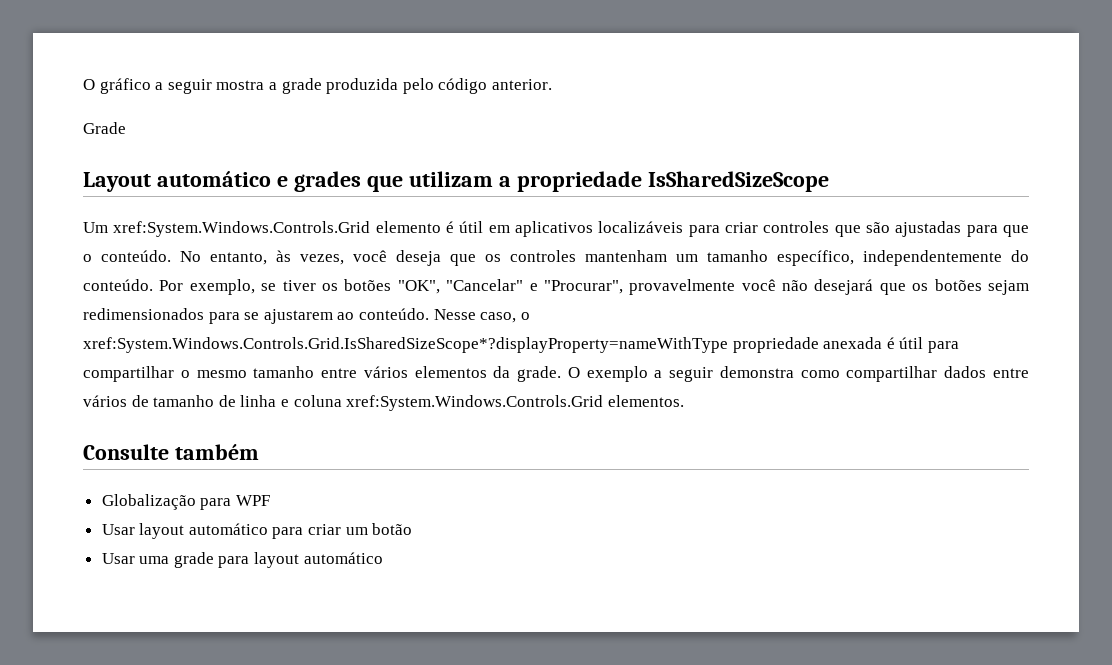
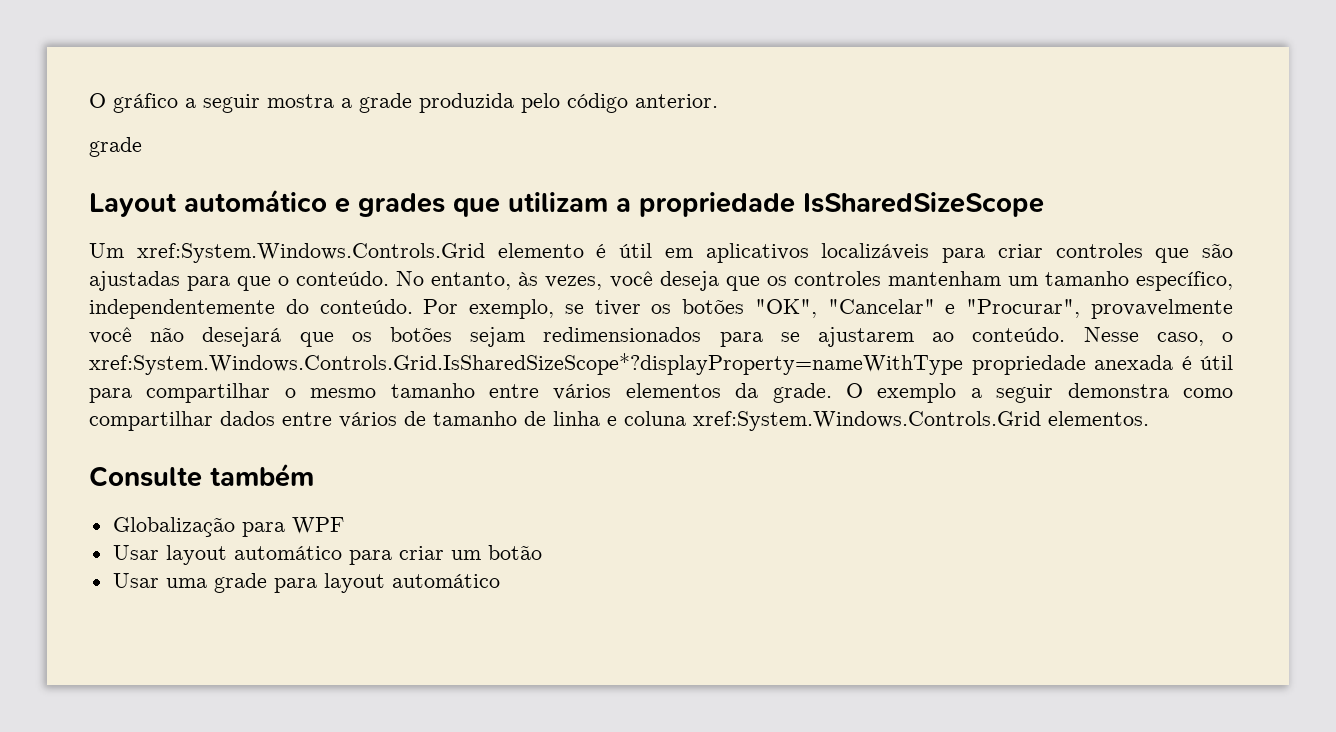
  O gráfico a seguir mostra a grade produzida pelo código anterior.
- Grade
+ grade

